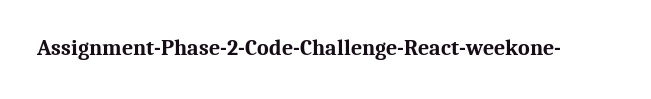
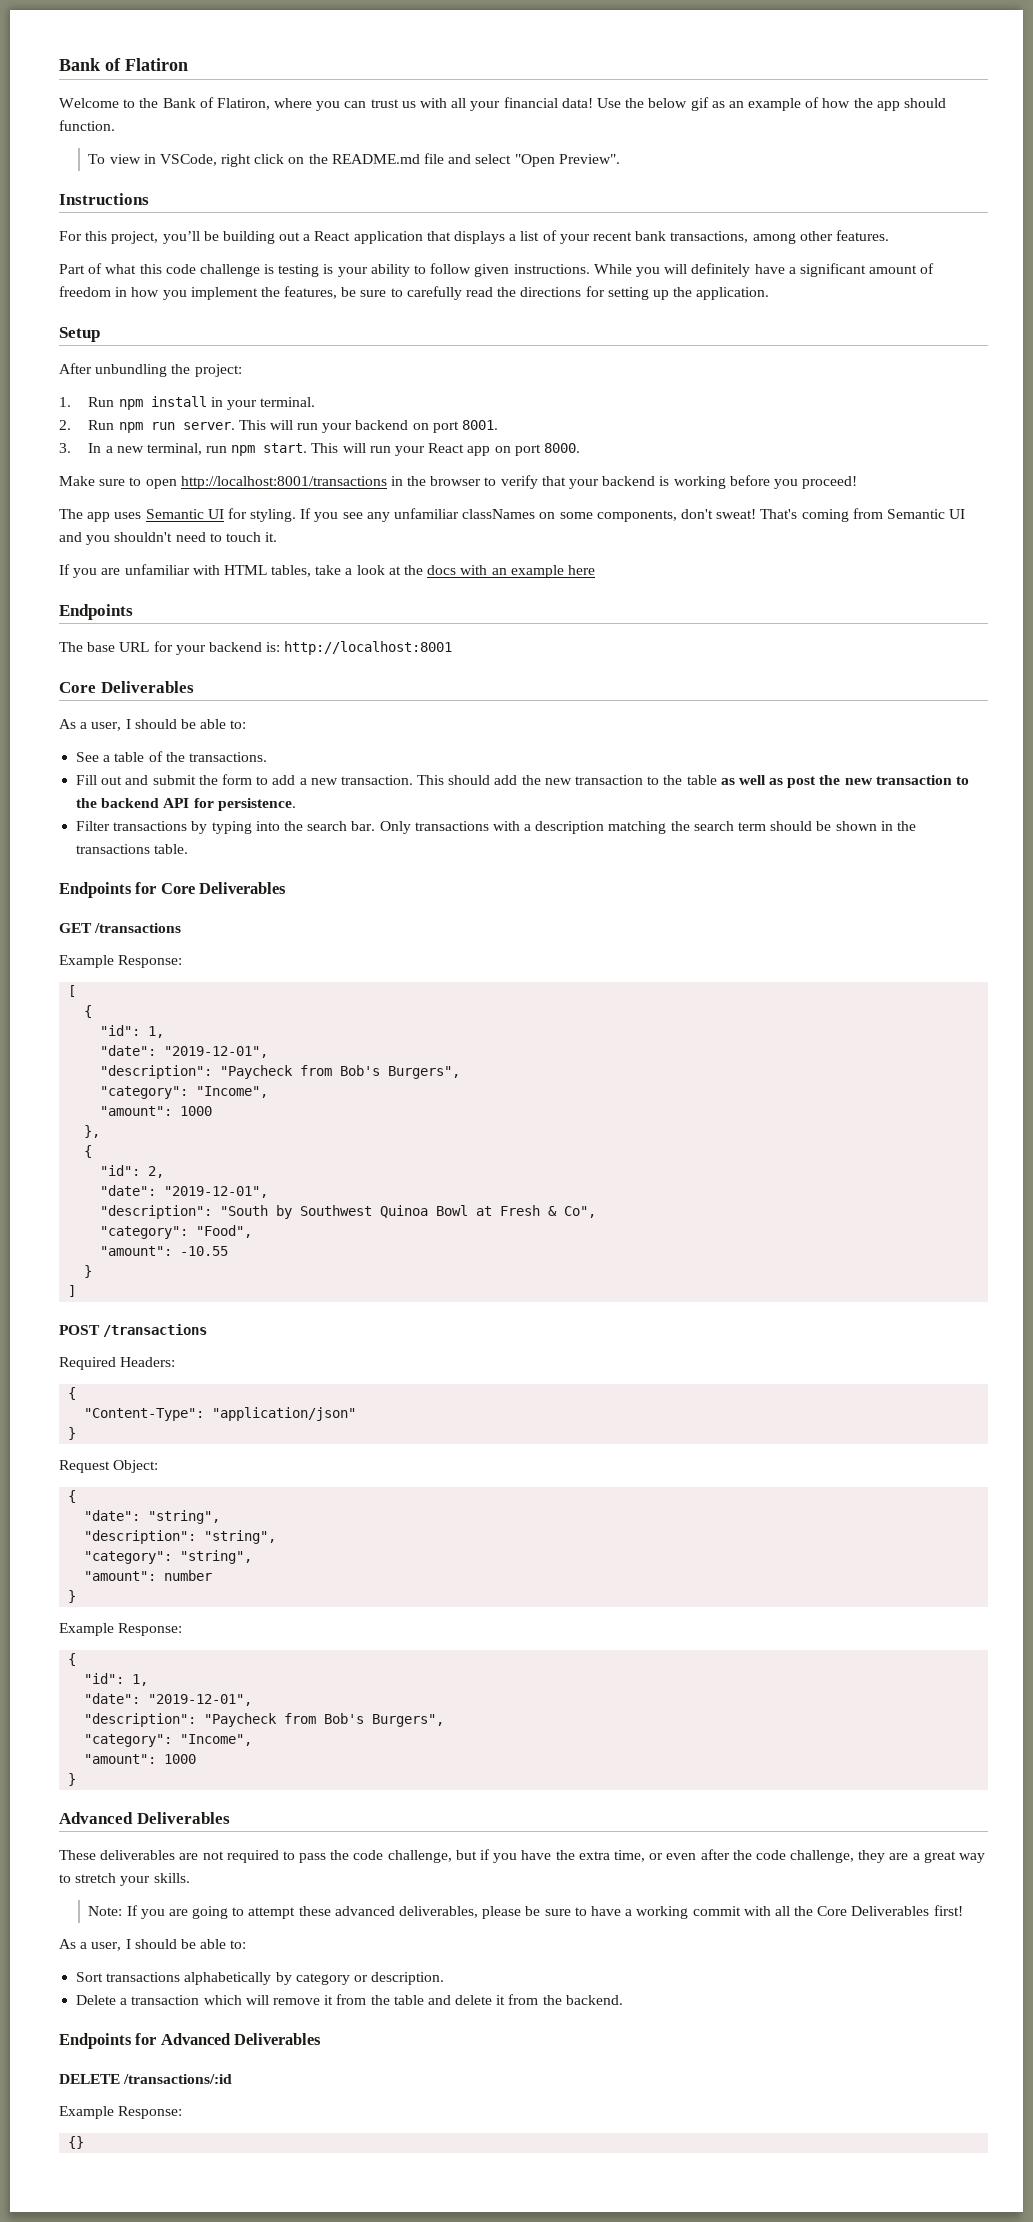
- Assignment-Phase-2-Code-Challenge-React-weekone-
+ Bank of Flatiron
+ Welcome to the Bank of Flatiron, where you can trust us with all your financial data! Use the below gif as an example of how the app should function.
+ To view in VSCode, right click on the README.md file and select "Open Preview".
+ Instructions
+ For this project, you’ll be building out a React application that displays a list of your recent bank transactions, among other features.
+ Part of what this code challenge is testing is your ability to follow given instructions. While you will definitely have a significant amount of freedom in how you implement the features, be sure to carefully read the directions for setting up the application.
+ Setup
+ After unbundling the project:
+ 1. Run npm install in your terminal.
+ 2. Run npm run server. This will run your backend on port 8001.
+ 3. In a new terminal, run npm start. This will run your React app on port 8000.
+ Make sure to open http://localhost:8001/transactions in the browser to verify that your backend is working before you proceed!
+ The app uses Semantic UI for styling. If you see any unfamiliar classNames on some components, don't sweat! That's coming from Semantic UI and you shouldn't need to touch it.
+ If you are unfamiliar with HTML tables, take a look at the docs with an example here
+ Endpoints
+ The base URL for your backend is: http://localhost:8001
+ Core Deliverables
+ As a user, I should be able to:
+ See a table of the transactions.
+ Fill out and submit the form to add a new transaction. This should add the new transaction to the table as well as post the new transaction to the backend API for persistence.
+ Filter transactions by typing into the search bar. Only transactions with a description matching the search term should be shown in the transactions table.
+ Endpoints for Core Deliverables
+ GET /transactions
+ Example Response:
+ [
+ {
+ "id": 1,
+ "date": "2019-12-01",
+ "description": "Paycheck from Bob's Burgers",
+ "category": "Income",
+ "amount": 1000
+ },
+ {
+ "id": 2,
+ "date": "2019-12-01",
+ "description": "South by Southwest Quinoa Bowl at Fresh & Co",
+ "category": "Food",
+ "amount": -10.55
+ }
+ ]
+ POST /transactions
+ Required Headers:
+ {
+ "Content-Type": "application/json"
+ }
+ Request Object:
+ {
+ "date": "string",
+ "description": "string",
+ "category": "string",
+ "amount": number
+ }
+ Example Response:
+ {
+ "id": 1,
+ "date": "2019-12-01",
+ "description": "Paycheck from Bob's Burgers",
+ "category": "Income",
+ "amount": 1000
+ }
+ Advanced Deliverables
+ These deliverables are not required to pass the code challenge, but if you have the extra time, or even after the code challenge, they are a great way to stretch your skills.
+ Note: If you are going to attempt these advanced deliverables, please be sure to have a working commit with all the Core Deliverables first!
+ As a user, I should be able to:
+ Sort transactions alphabetically by category or description.
+ Delete a transaction which will remove it from the table and delete it from the backend.
+ Endpoints for Advanced Deliverables
+ DELETE /transactions/:id
+ Example Response:
+ {}

